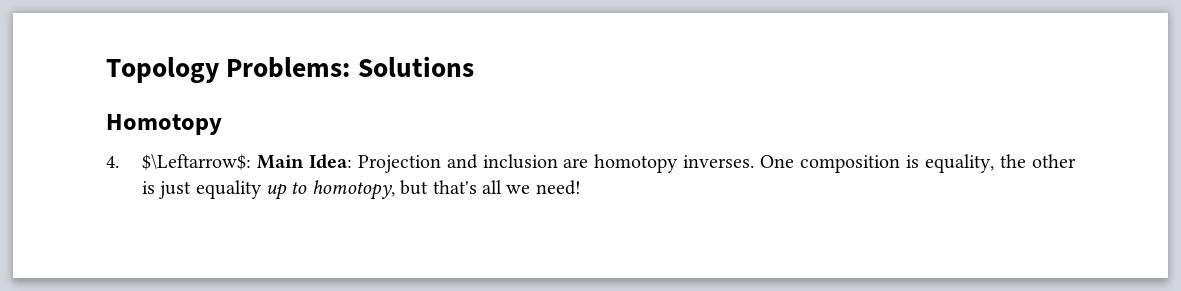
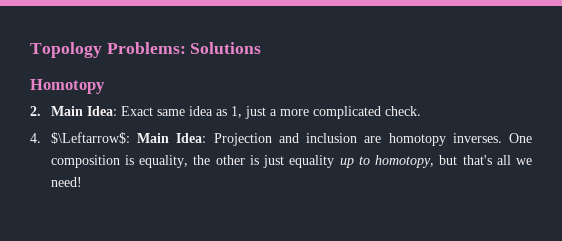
+ 2. Main Idea: Exact same idea as 1, just a more complicated check.

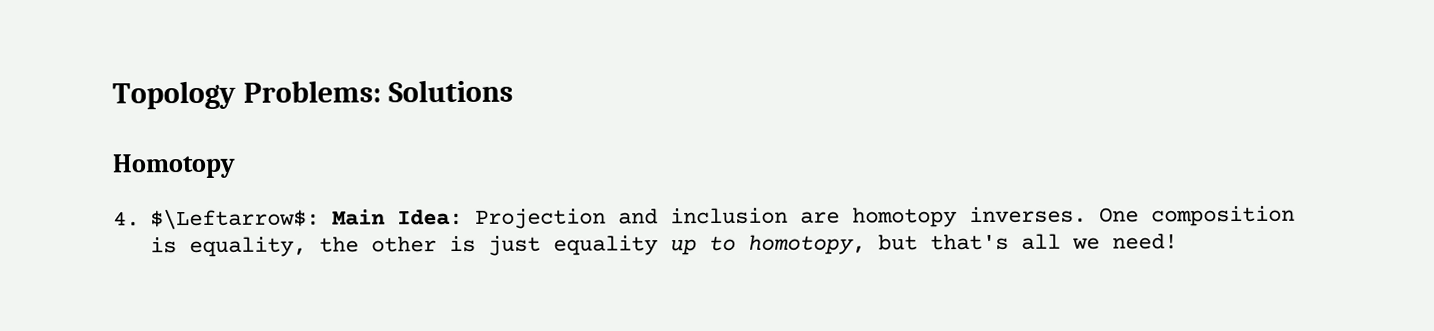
- 2. Main Idea: Exact same idea as 1, just a more complicated check.

